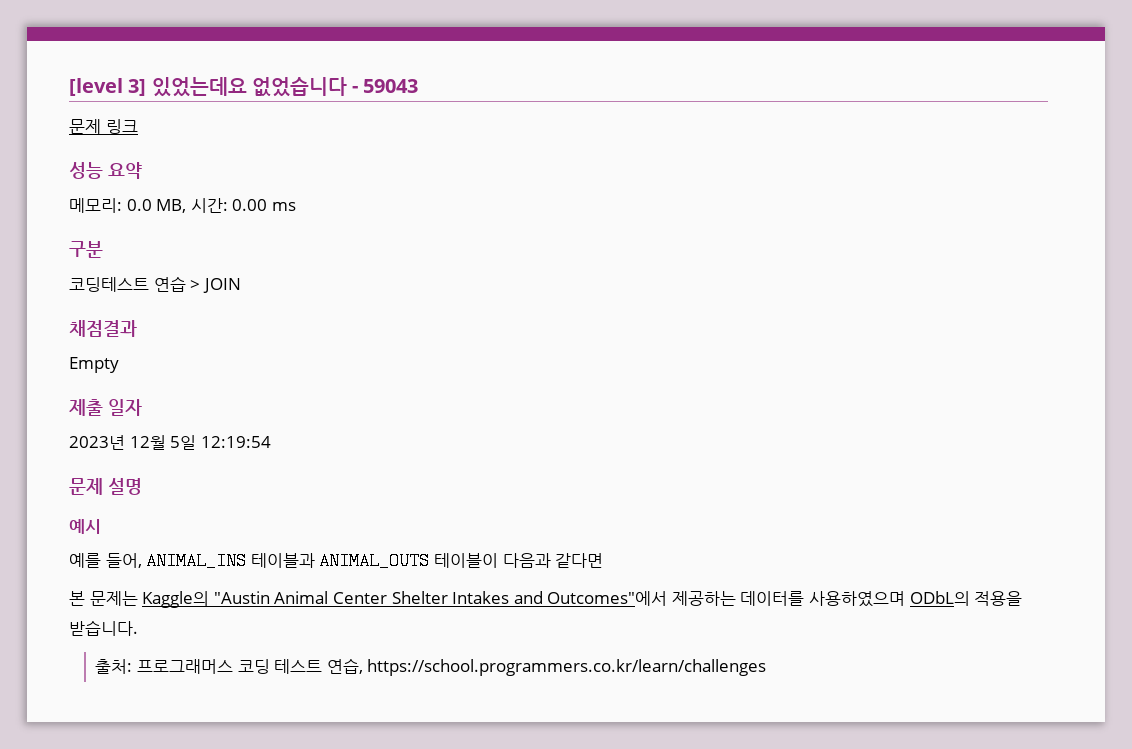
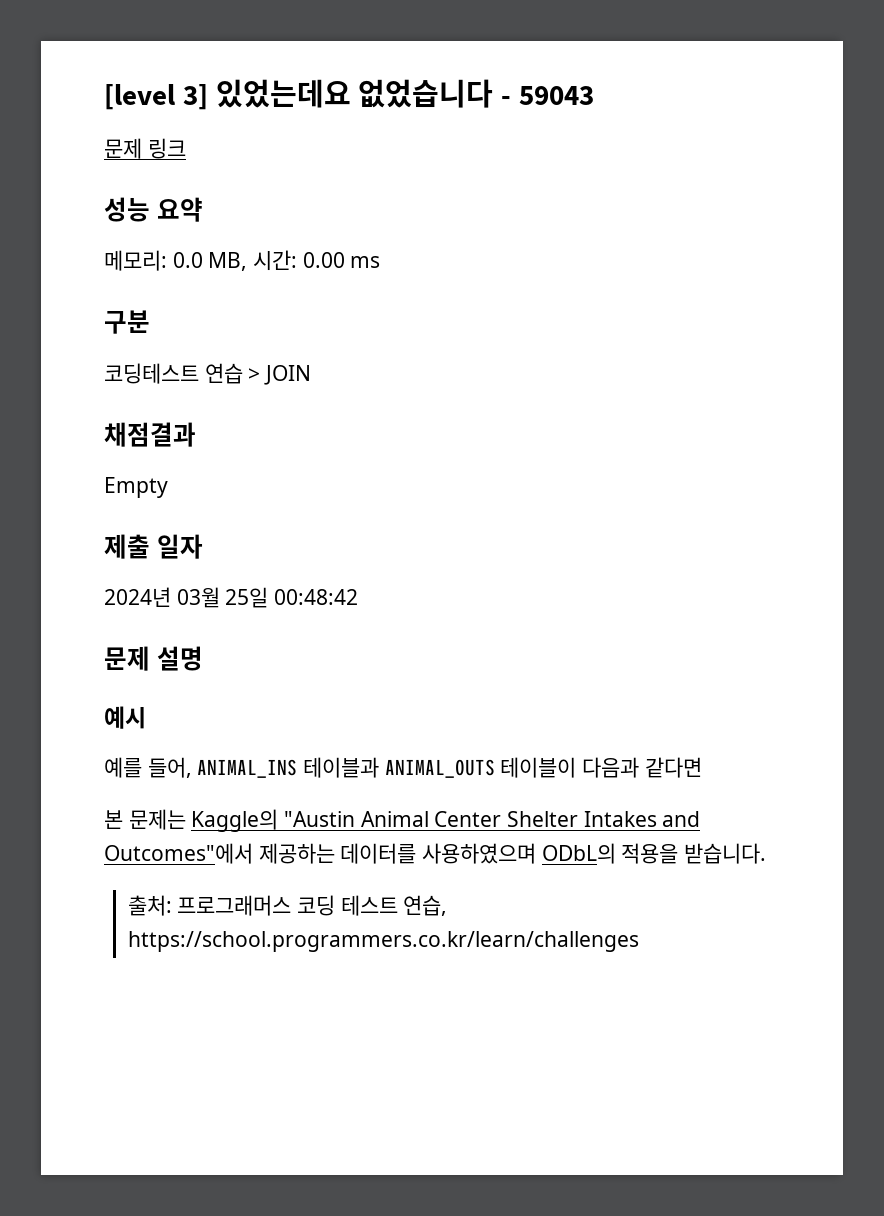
- 2023년 12월 5일 12:19:54
+ 2024년 03월 25일 00:48:42

